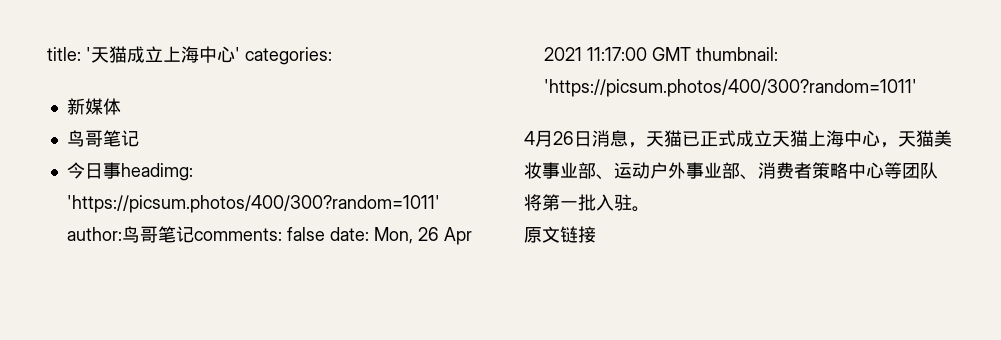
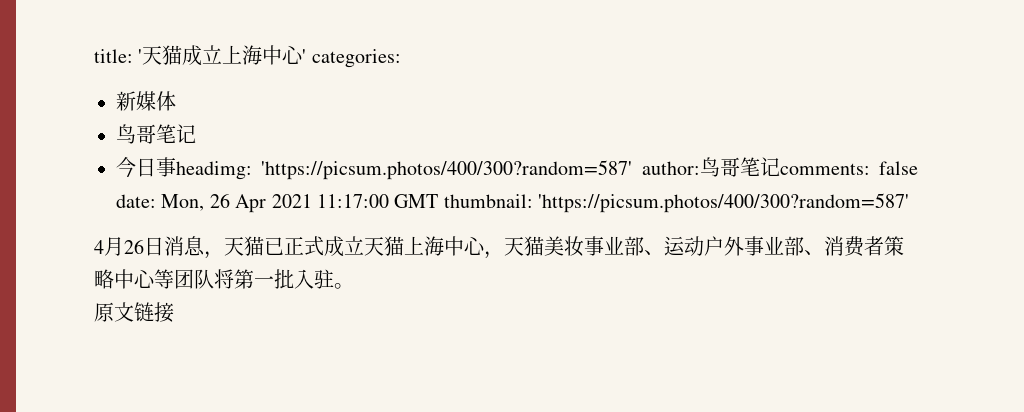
- 今日事headimg: 'https://picsum.photos/400/300?random=1011' author:鸟哥笔记comments: false date: Mon, 26 Apr 2021 11:17:00 GMT thumbnail: 'https://picsum.photos/400/300?random=1011'
+ 今日事headimg: 'https://picsum.photos/400/300?random=587' author:鸟哥笔记comments: false date: Mon, 26 Apr 2021 11:17:00 GMT thumbnail: 'https://picsum.photos/400/300?random=587'

